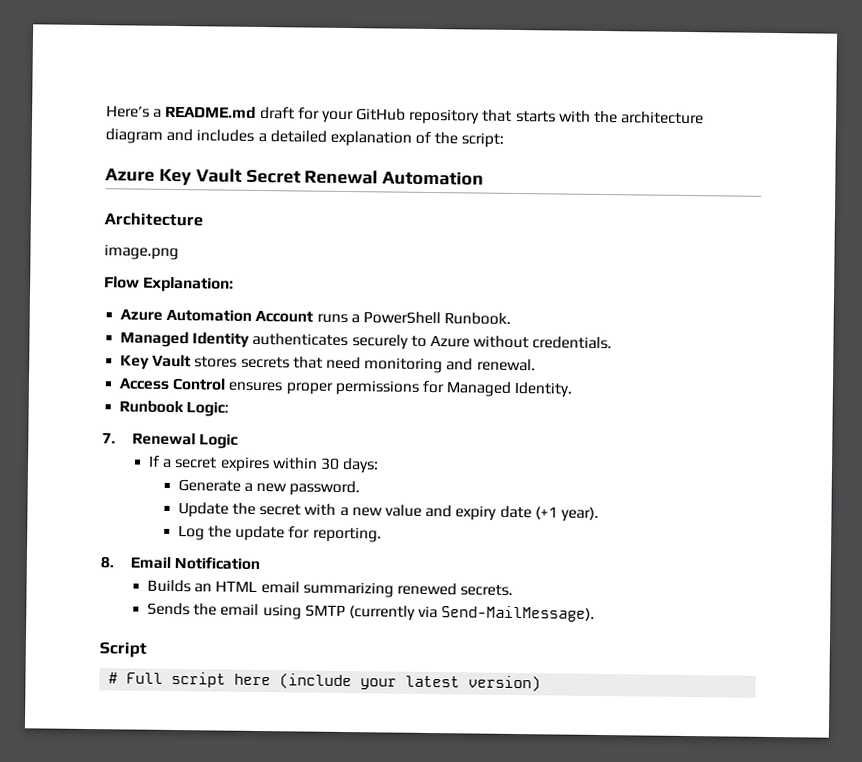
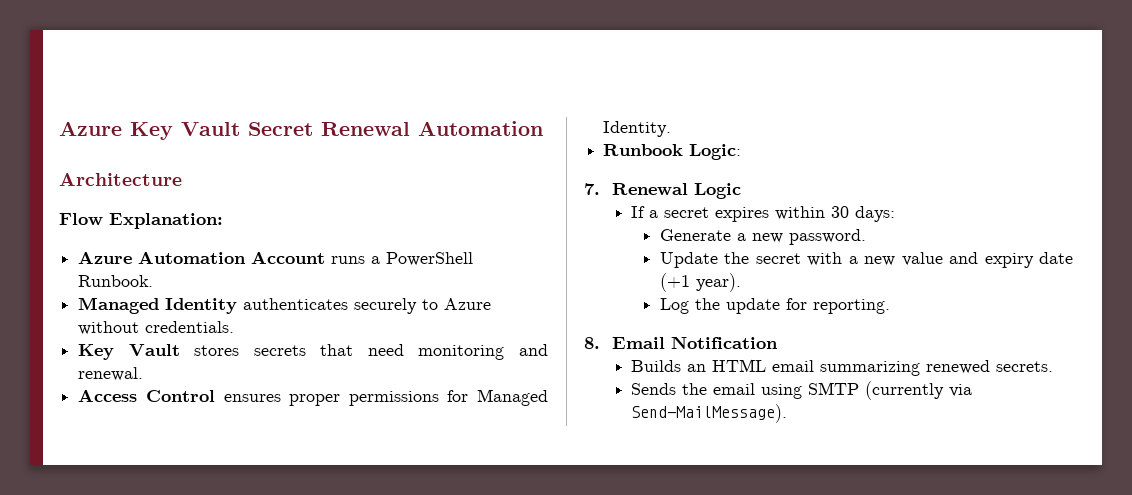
- Here’s a README.md draft for your GitHub repository that starts with the architecture diagram and includes a detailed explanation of the script:
- image.png
- Script
- # Full script here (include your latest version)

